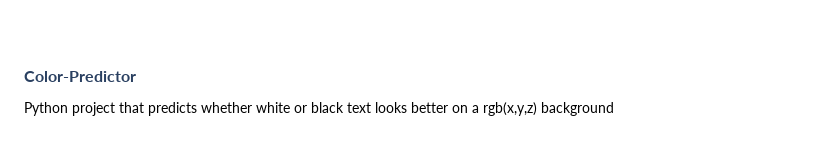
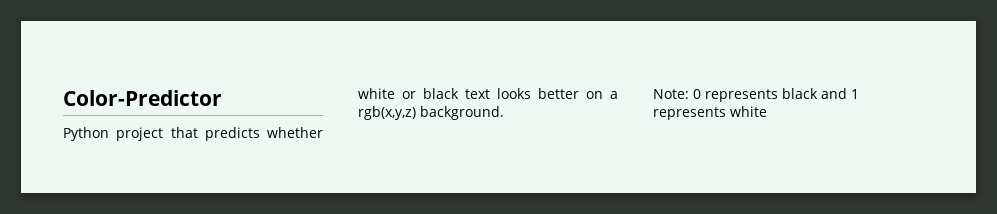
- Python project that predicts whether white or black text looks better on a rgb(x,y,z) background
+ Python project that predicts whether white or black text looks better on a rgb(x,y,z) background.
+ Note: 0 represents black and 1 represents white

